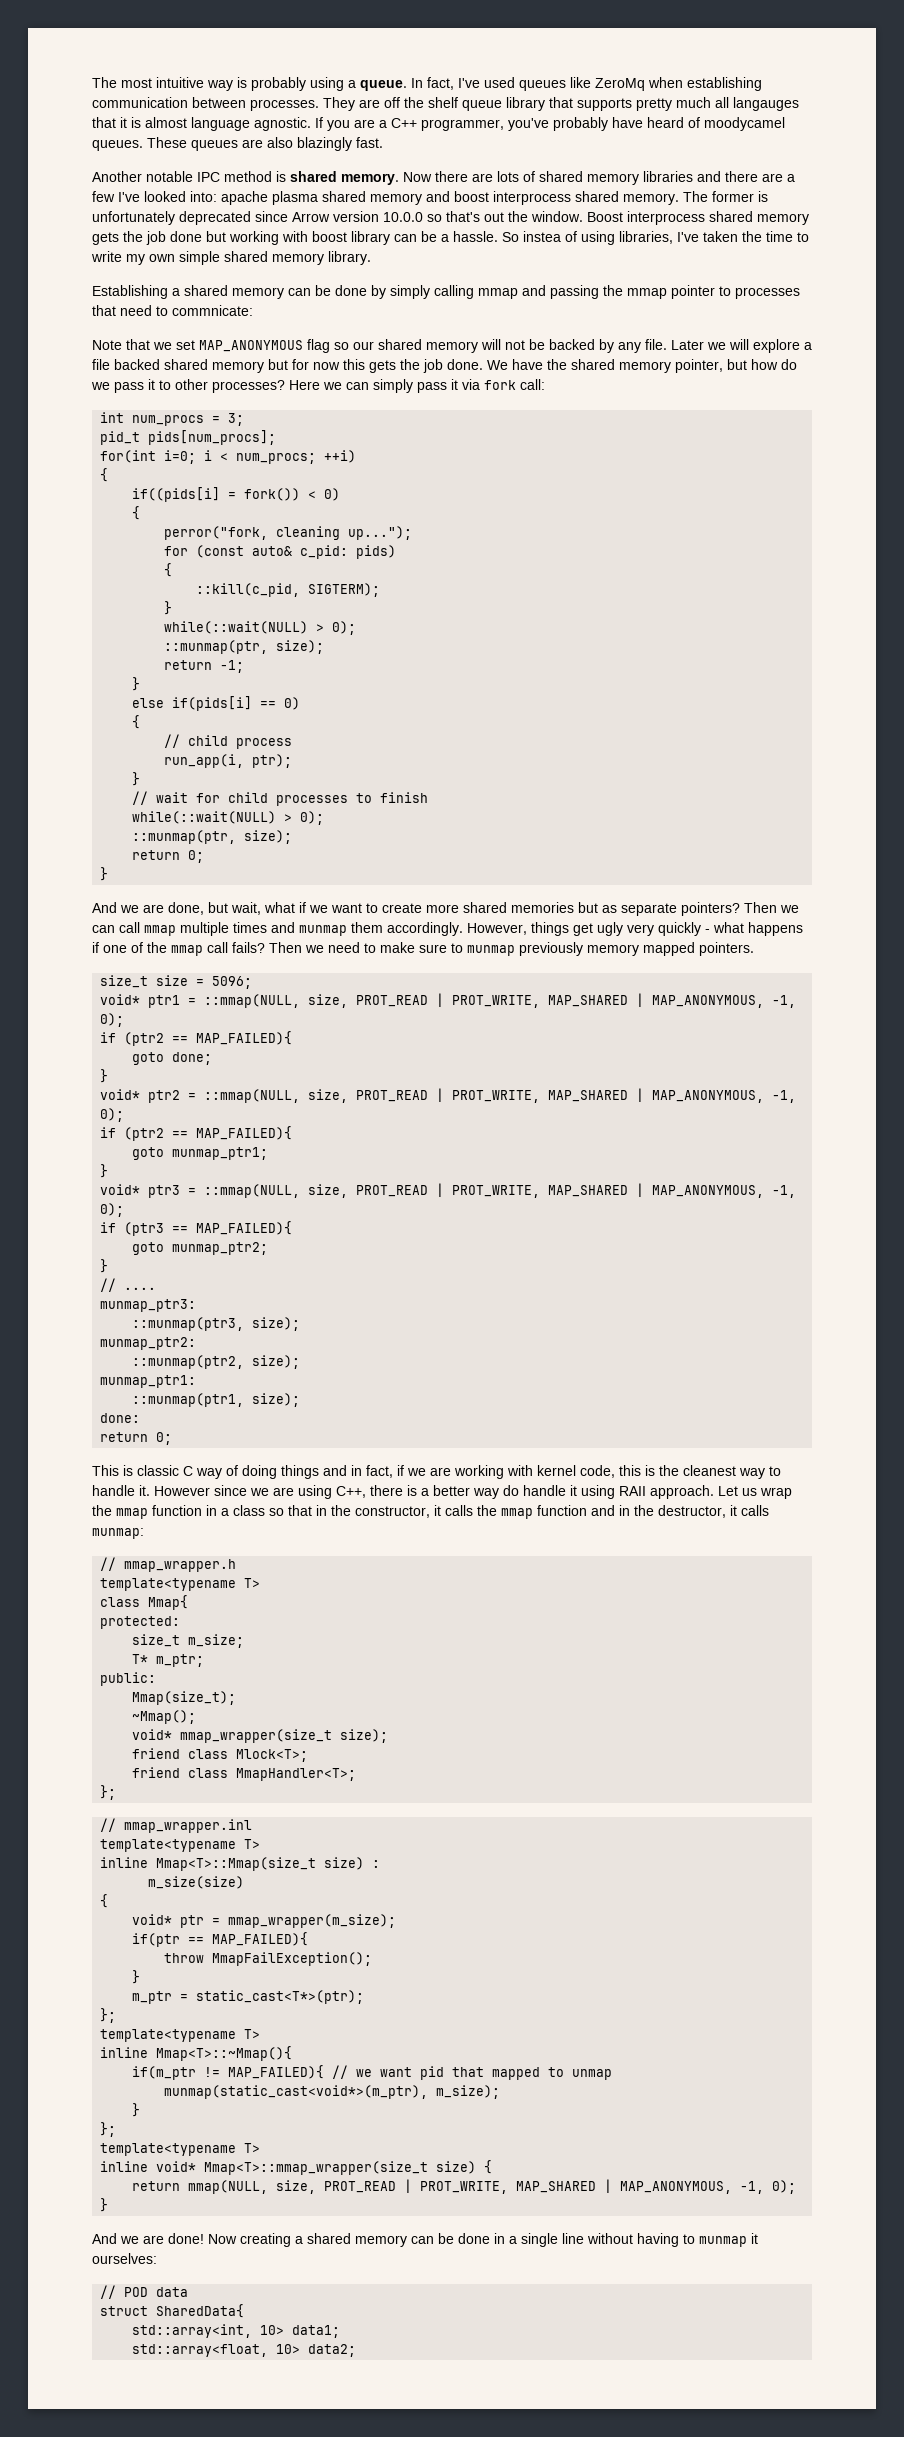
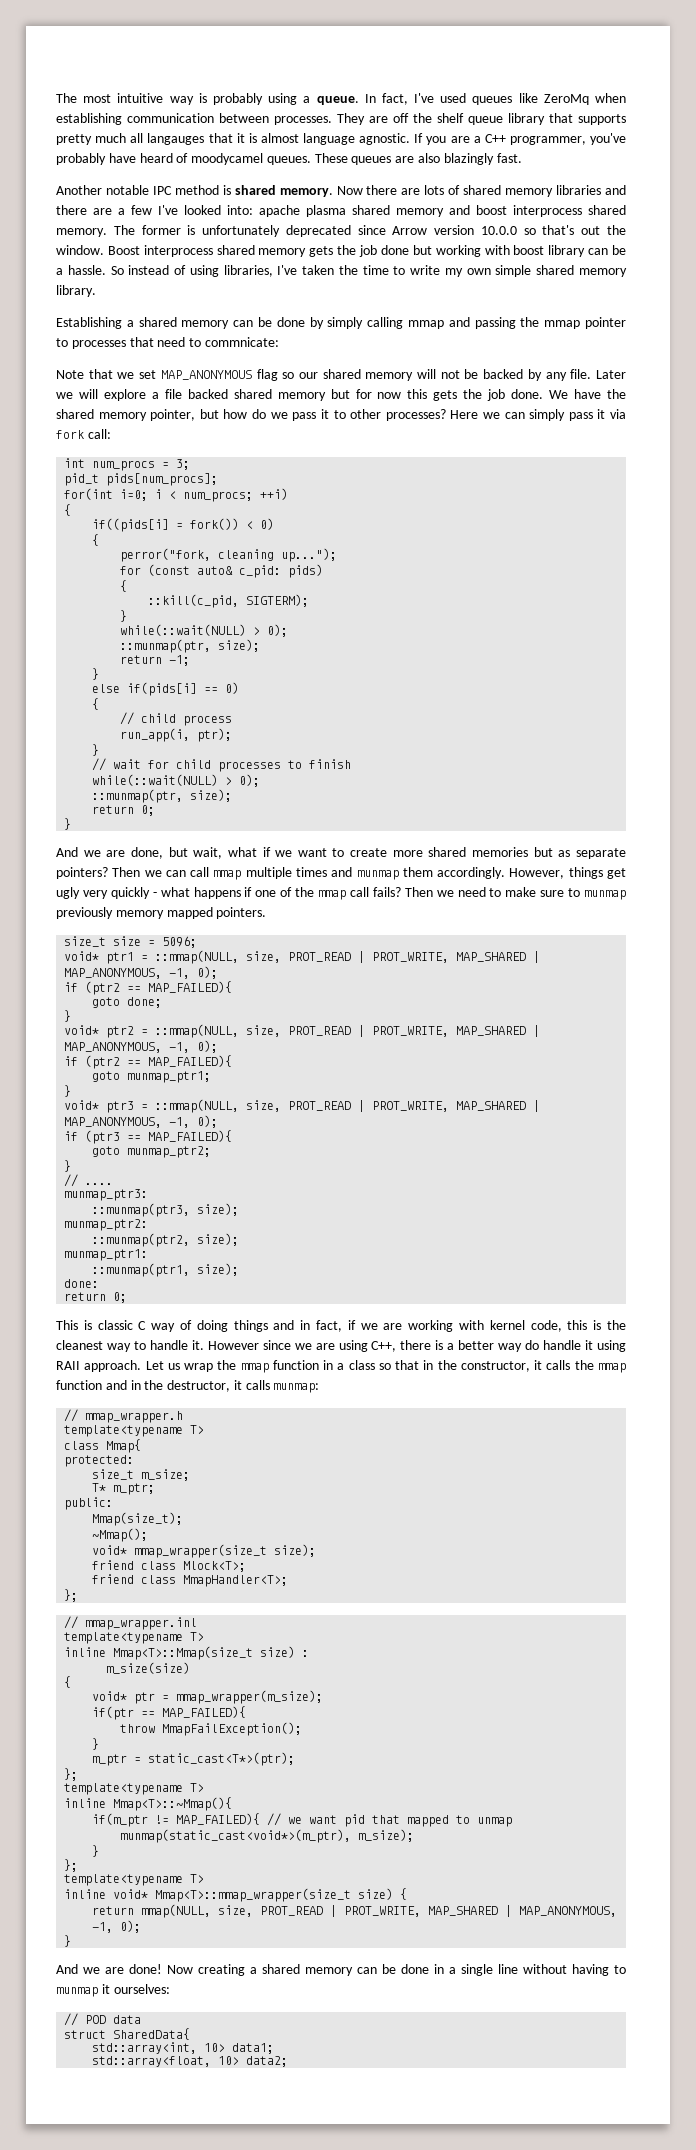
- So instea of using libraries, I've taken the time to write my own simple shared memory library.
+ So instead of using libraries, I've taken the time to write my own simple shared memory library.

